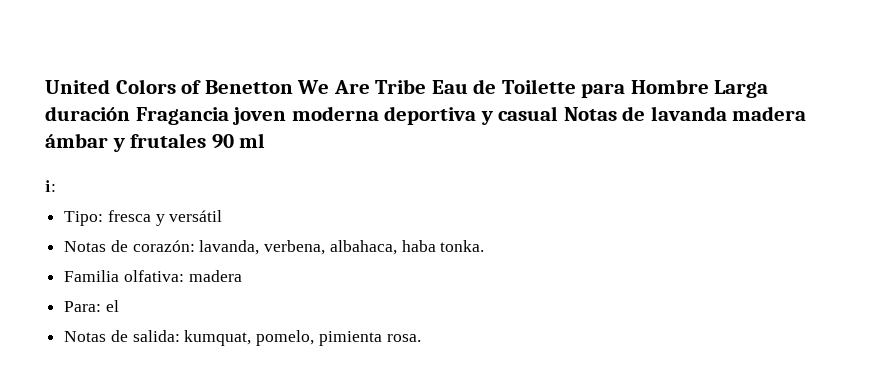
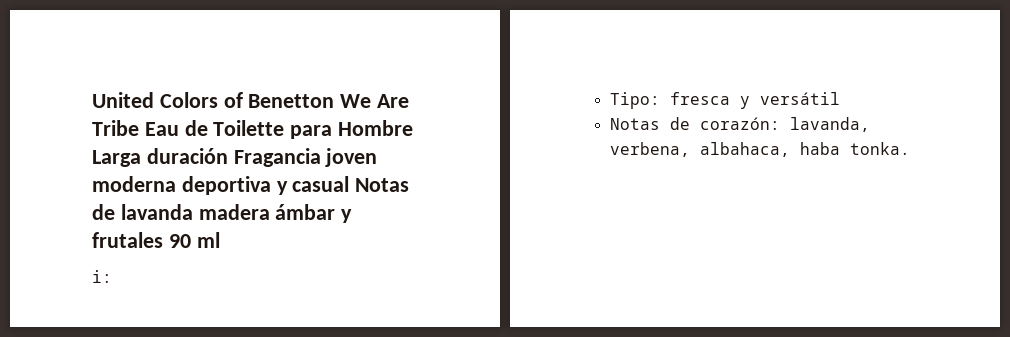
- Familia olfativa: madera
- Para: el
- Notas de salida: kumquat, pomelo, pimienta rosa.

